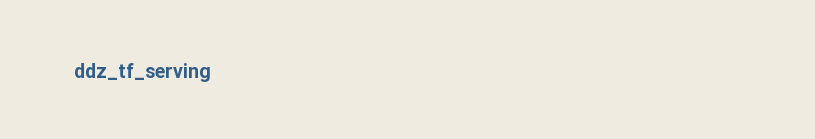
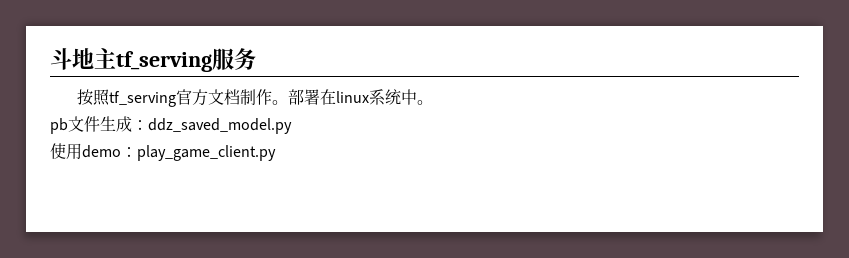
- ddz_tf_serving
+ 斗地主tf_serving服务
+ 按照tf_serving官方文档制作。部署在linux系统中。
+ pb文件生成：ddz_saved_model.py
+ 使用demo：play_game_client.py

